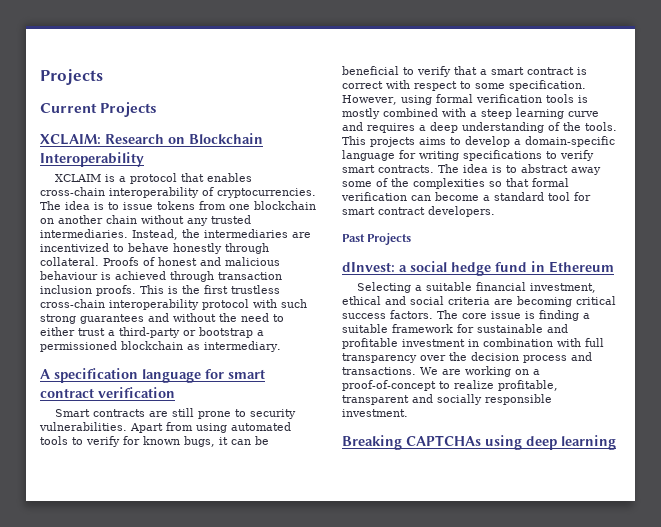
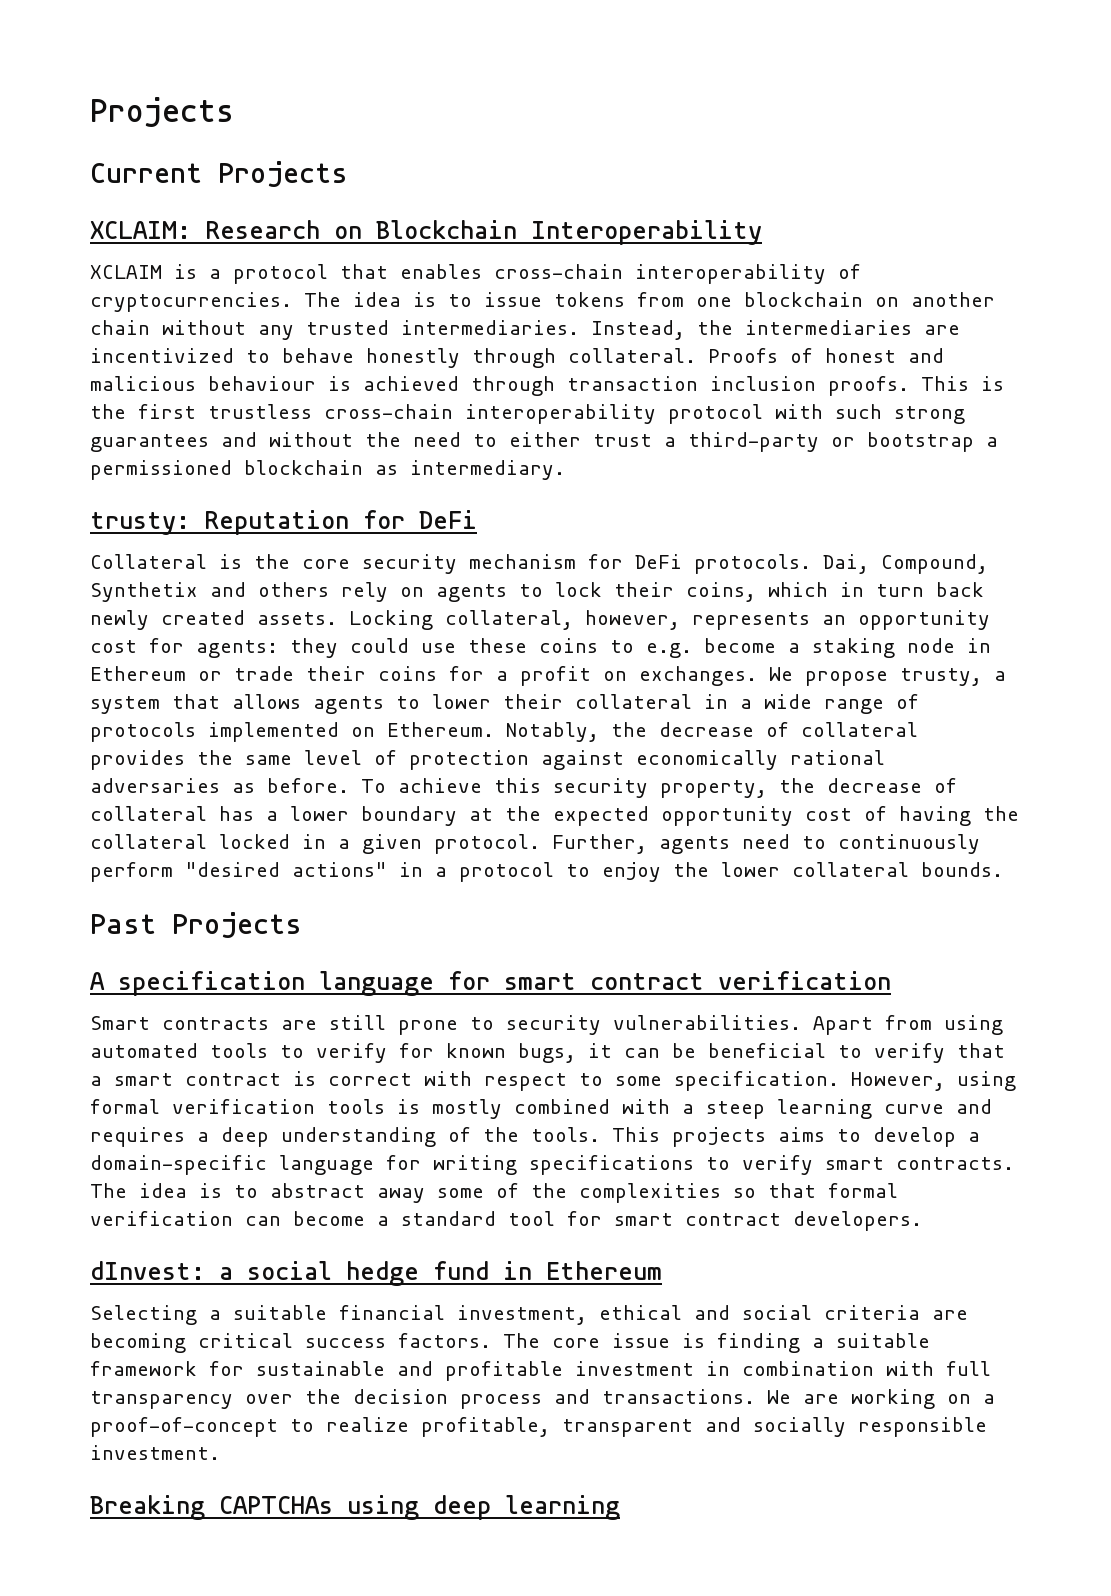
+ trusty: Reputation for DeFi
+ Collateral is the core security mechanism for DeFi protocols. Dai, Compound, Synthetix and others rely on agents to lock their coins, which in turn back newly created assets. Locking collateral, however, represents an opportunity cost for agents: they could use these coins to e.g. become a staking node in Ethereum or trade their coins for a profit on exchanges. We propose trusty, a system that allows agents to lower their collateral in a wide range of protocols implemented on Ethereum. Notably, the decrease of collateral provides the same level of protection against economically rational adversaries as before. To achieve this security property, the decrease of collateral has a lower boundary at the expected opportunity cost of having the collateral locked in a given protocol. Further, agents need to continuously perform "desired actions" in a protocol to enjoy the lower collateral bounds.
+ Past Projects
- Past Projects

